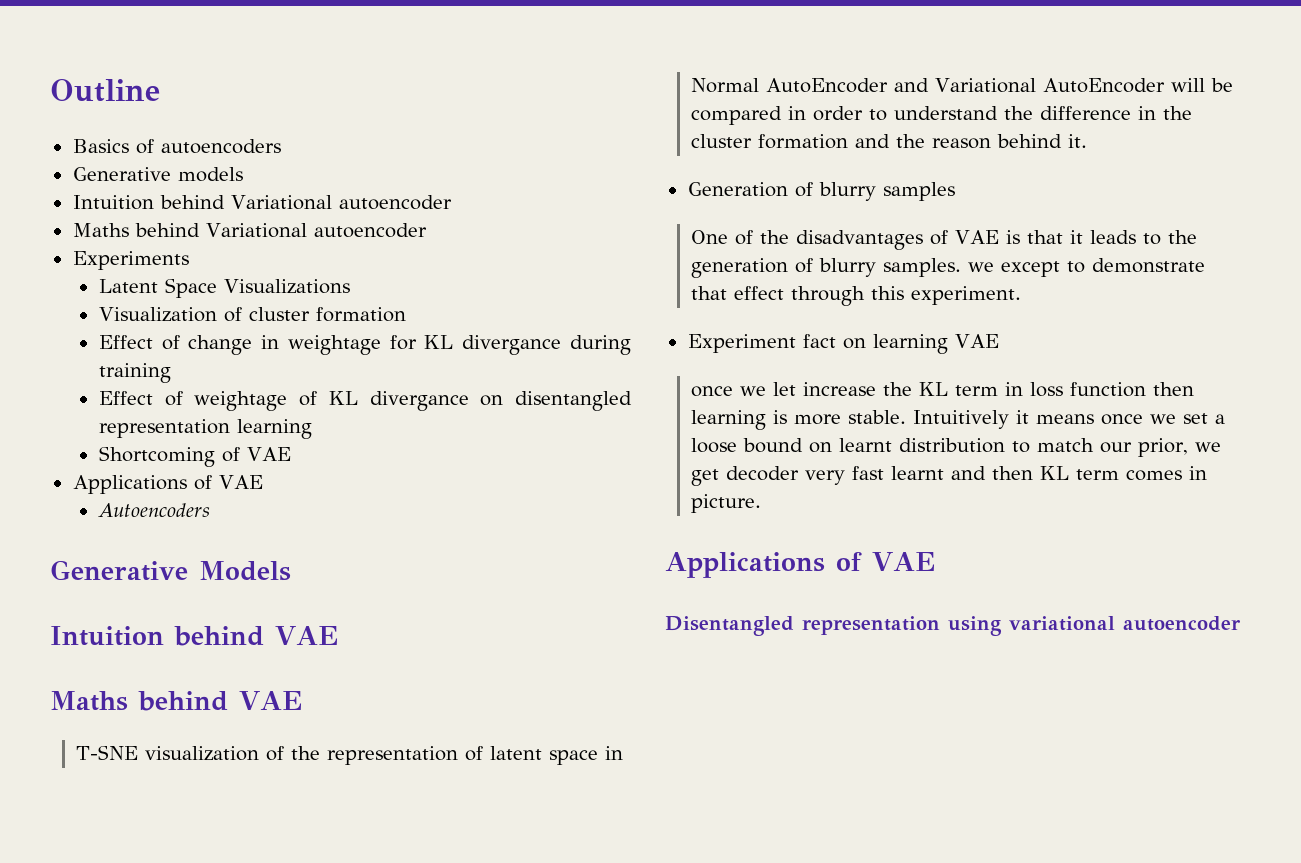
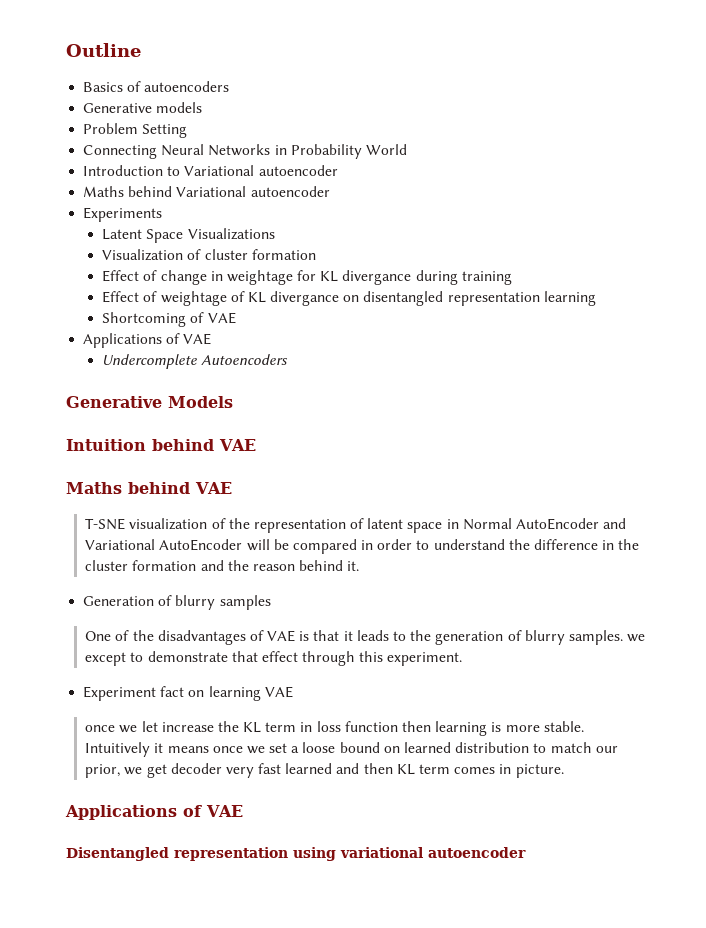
- Intuition behind Variational autoencoder
+ Problem Setting
+ Connecting Neural Networks in Probability World
+ Introduction to Variational autoencoder
- Autoencoders
+ Undercomplete Autoencoders
- Intuitively it means once we set a loose bound on learnt distribution to match our prior, we get decoder very fast learnt and then KL term comes in picture.
+ Intuitively it means once we set a loose bound on learned distribution to match our prior, we get decoder very fast learned and then KL term comes in picture.

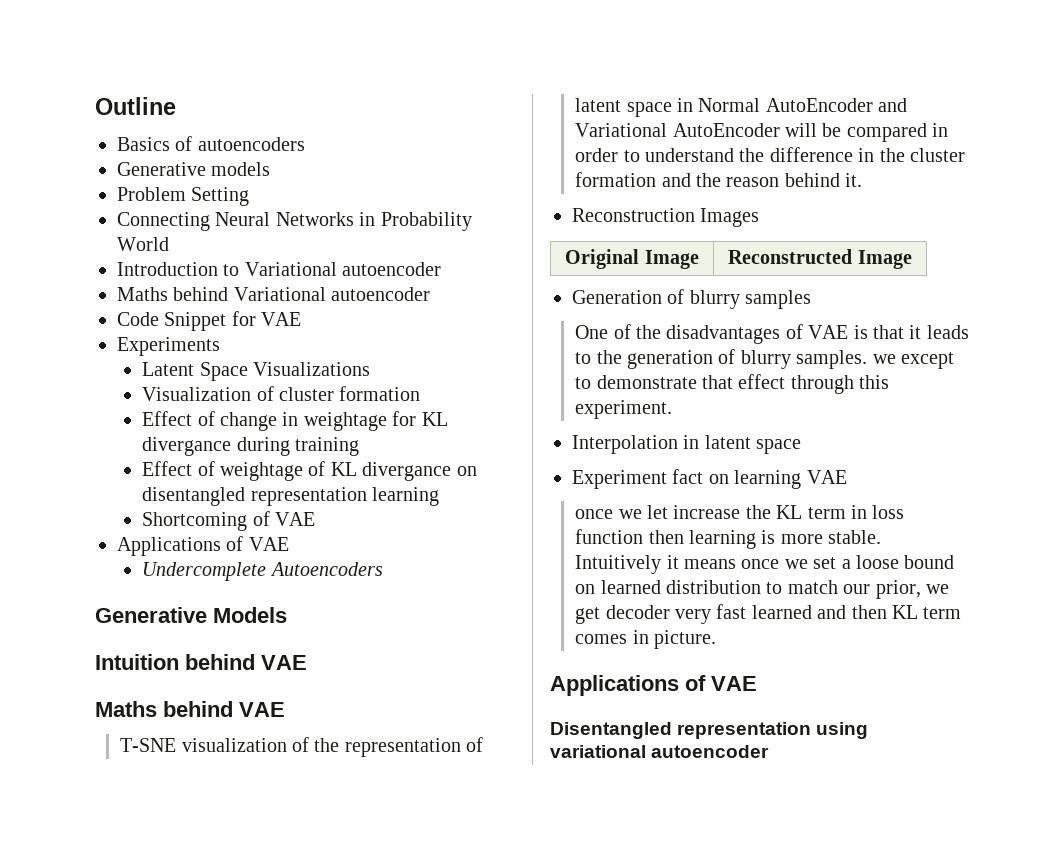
+ Code Snippet for VAE
+ Reconstruction Images
+ Original Image | Reconstructed Image
+ Interpolation in latent space

